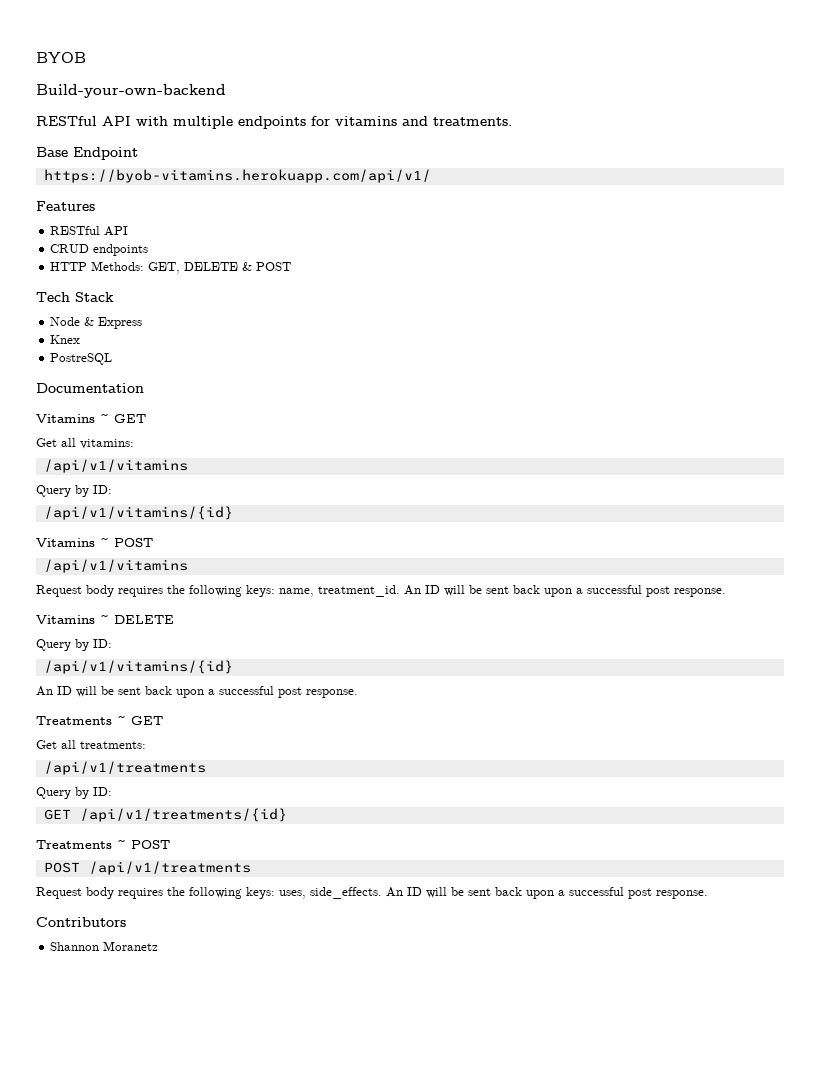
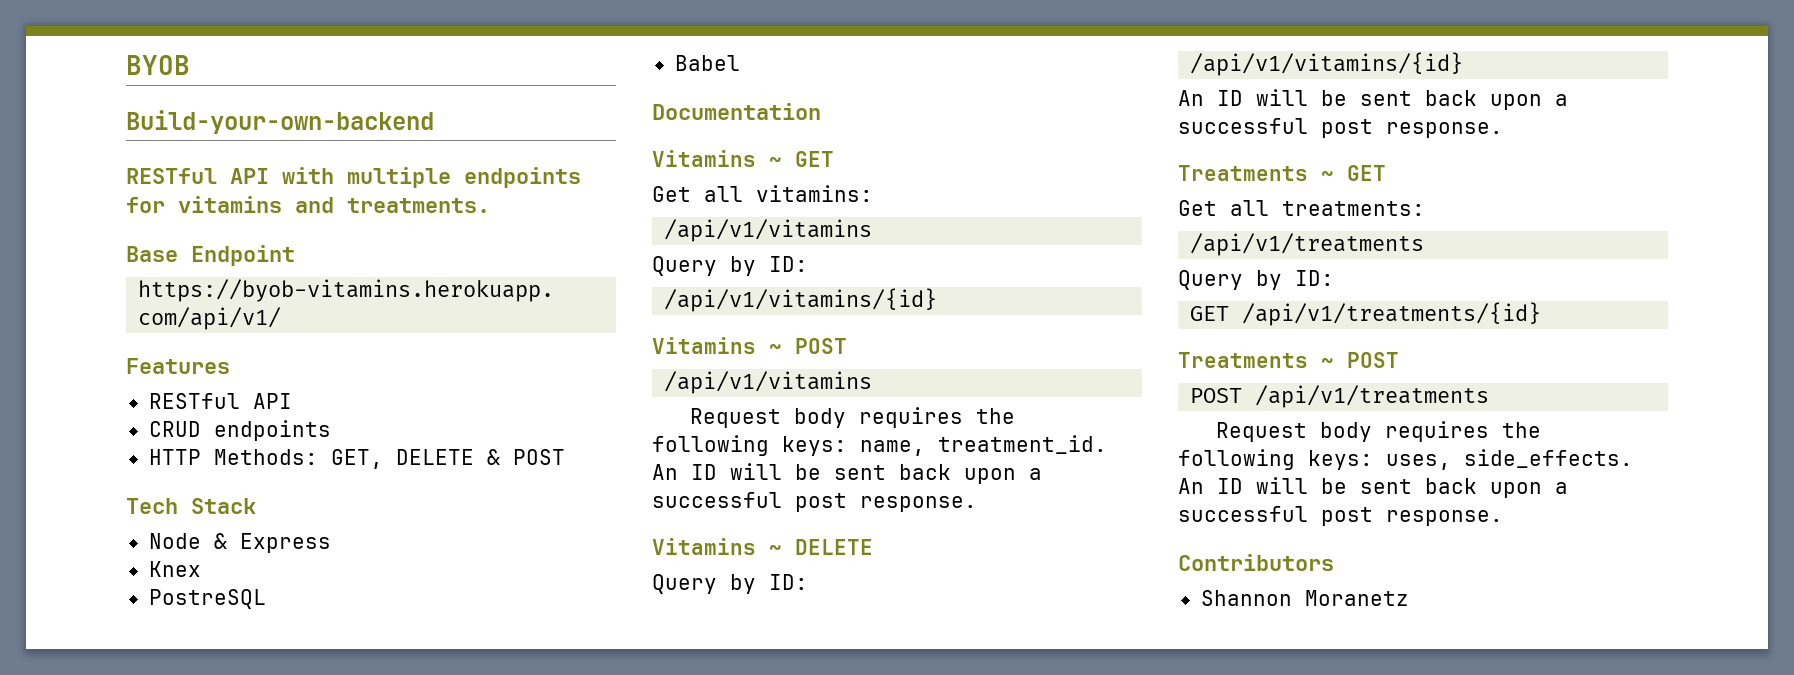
+ Babel

